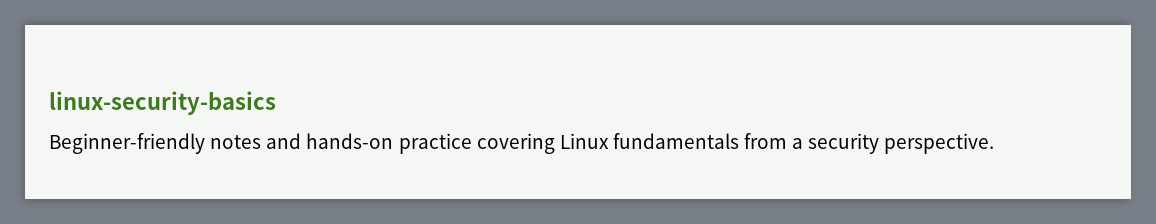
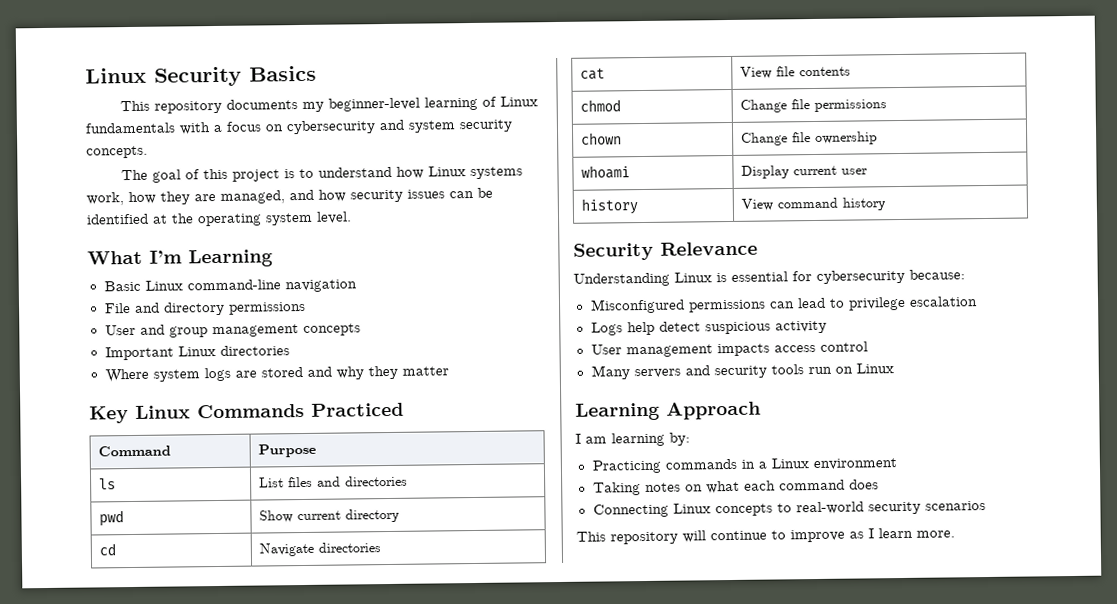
- linux-security-basics
- Beginner-friendly notes and hands-on practice covering Linux fundamentals from a security perspective.
+ Linux Security Basics
+ This repository documents my beginner-level learning of Linux fundamentals with a focus on cybersecurity and system security concepts.
+ The goal of this project is to understand how Linux systems work, how they are managed, and how security issues can be identified at the operating system level.
+ What I’m Learning
+ Basic Linux command-line navigation
+ File and directory permissions
+ User and group management concepts
+ Important Linux directories
+ Where system logs are stored and why they matter
+ Key Linux Commands Practiced
+ Command | Purpose
+ ls | List files and directories
+ pwd | Show current directory
+ cd | Navigate directories
+ cat | View file contents
+ chmod | Change file permissions
+ chown | Change file ownership
+ whoami | Display current user
+ history | View command history
+ Security Relevance
+ Understanding Linux is essential for cybersecurity because:
+ Misconfigured permissions can lead to privilege escalation
+ Logs help detect suspicious activity
+ User management impacts access control
+ Many servers and security tools run on Linux
+ Learning Approach
+ I am learning by:
+ Practicing commands in a Linux environment
+ Taking notes on what each command does
+ Connecting Linux concepts to real-world security scenarios
+ This repository will continue to improve as I learn more.

